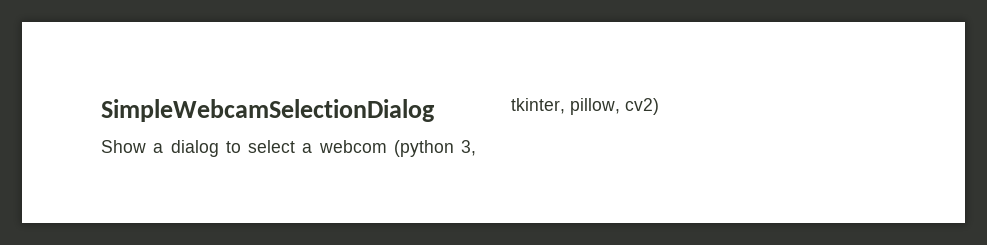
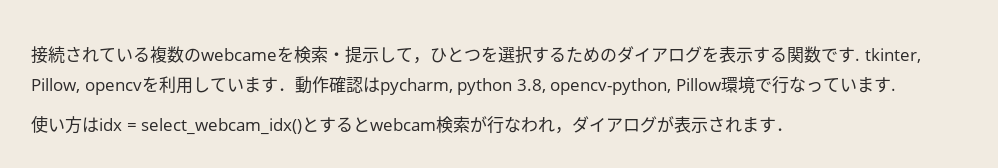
- SimpleWebcamSelectionDialog
- Show a dialog to select a webcom (python 3, tkinter, pillow, cv2)
+ 接続されている複数のwebcameを検索・提示して，ひとつを選択するためのダイアログを表示する関数です. tkinter, Pillow, opencvを利用しています．動作確認はpycharm, python 3.8, opencv-python, Pillow環境で行なっています.
+ 使い方はidx = select_webcam_idx()とするとwebcam検索が行なわれ，ダイアログが表示されます．

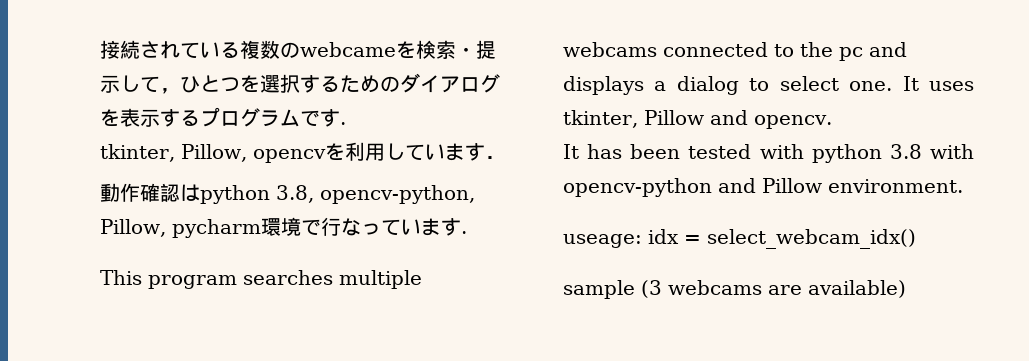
- 接続されている複数のwebcameを検索・提示して，ひとつを選択するためのダイアログを表示する関数です. tkinter, Pillow, opencvを利用しています．動作確認はpycharm, python 3.8, opencv-python, Pillow環境で行なっています.
+ 接続されている複数のwebcameを検索・提示して，ひとつを選択するためのダイアログを表示するプログラムです.
+ tkinter, Pillow, opencvを利用しています．
+ 動作確認はpython 3.8, opencv-python, Pillow, pycharm環境で行なっています.
- 使い方はidx = select_webcam_idx()とするとwebcam検索が行なわれ，ダイアログが表示されます．
+ This program searches multiple webcams connected to the pc and displays a dialog to select one. It uses tkinter, Pillow and opencv.
+ It has been tested with python 3.8 with opencv-python and Pillow environment.
+ useage: idx = select_webcam_idx()
+ sample (3 webcams are available)

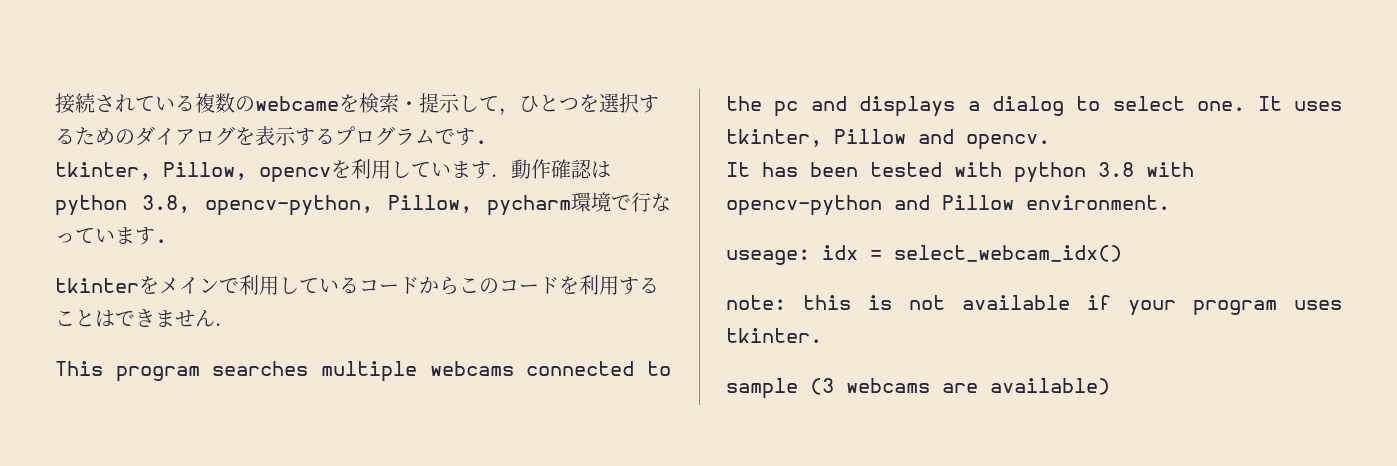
- tkinter, Pillow, opencvを利用しています．
- 動作確認はpython 3.8, opencv-python, Pillow, pycharm環境で行なっています.
+ tkinter, Pillow, opencvを利用しています．動作確認はpython 3.8, opencv-python, Pillow, pycharm環境で行なっています.
+ tkinterをメインで利用しているコードからこのコードを利用することはできません．
+ note: this is not available if your program uses tkinter.

